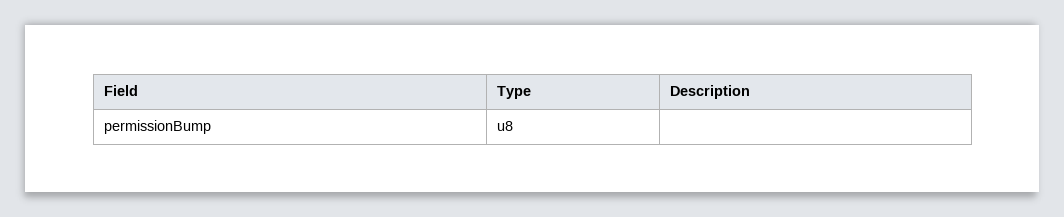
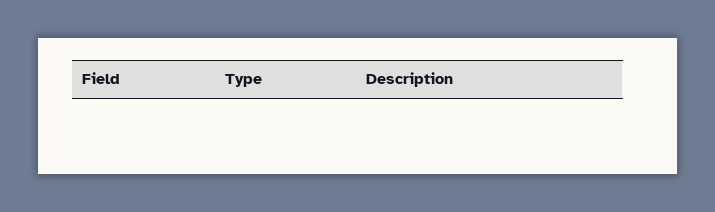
- permissionBump | u8 |

